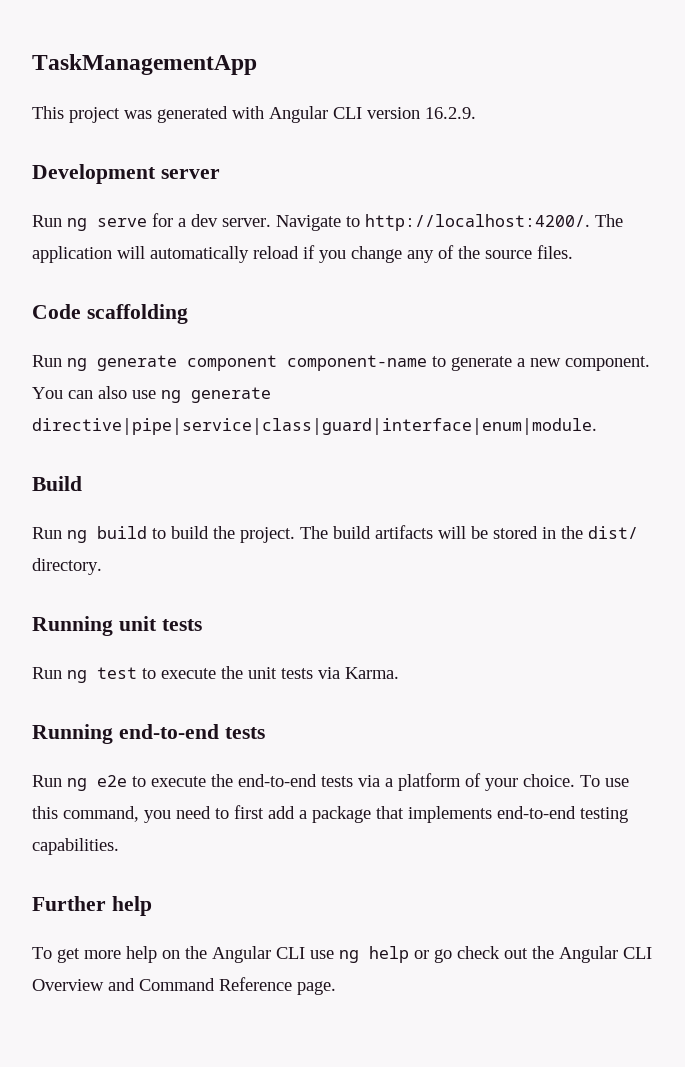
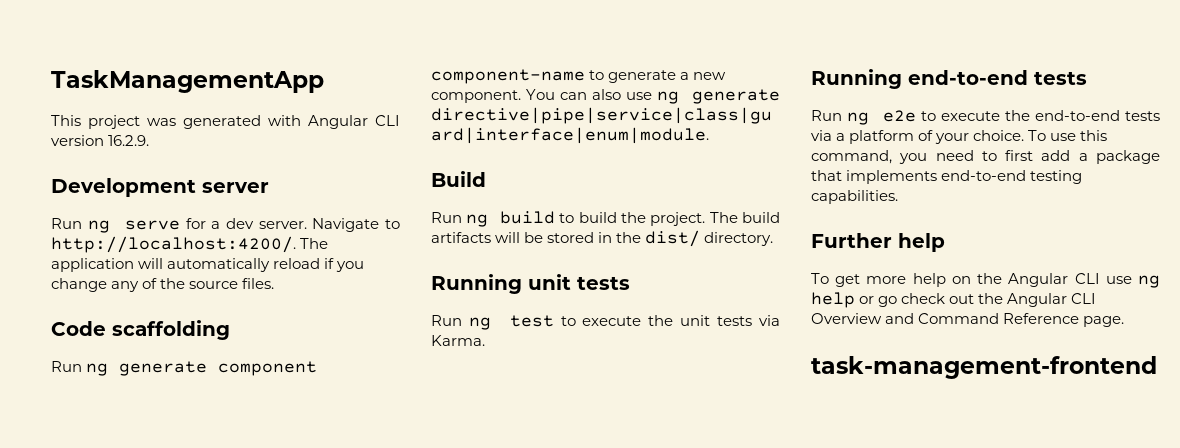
+ task-management-frontend

